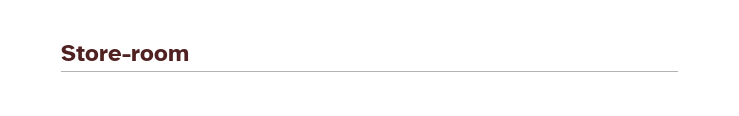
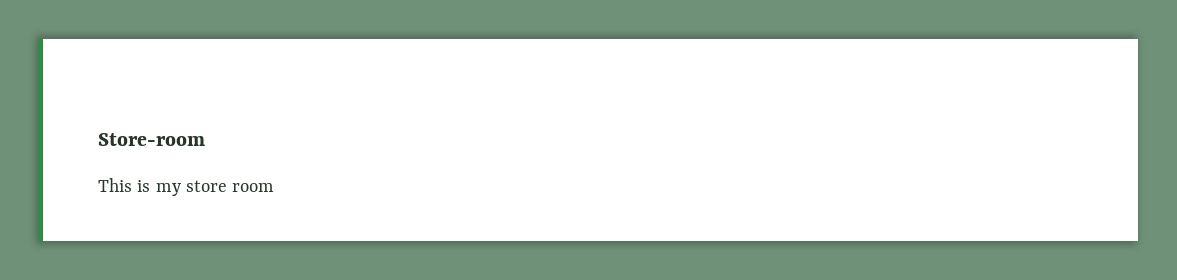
+ This is my store room

